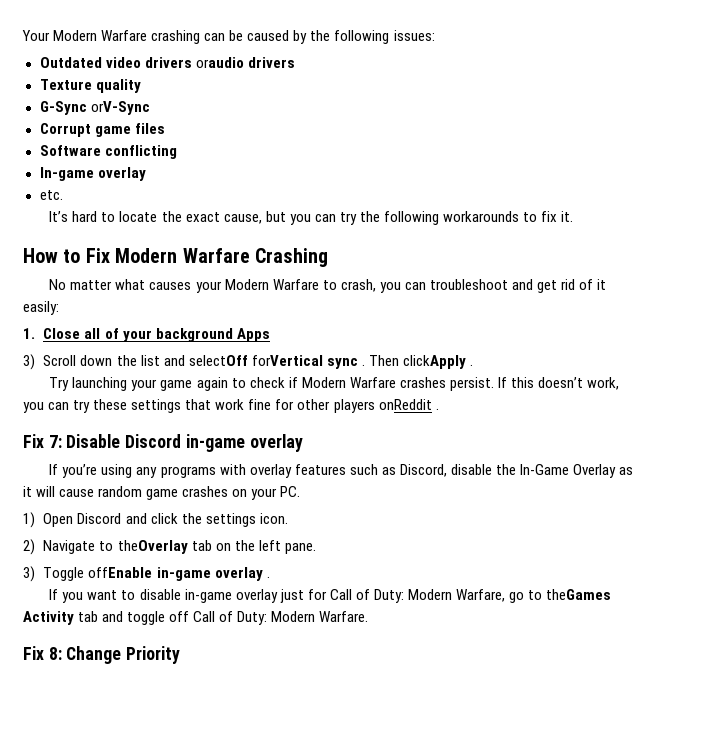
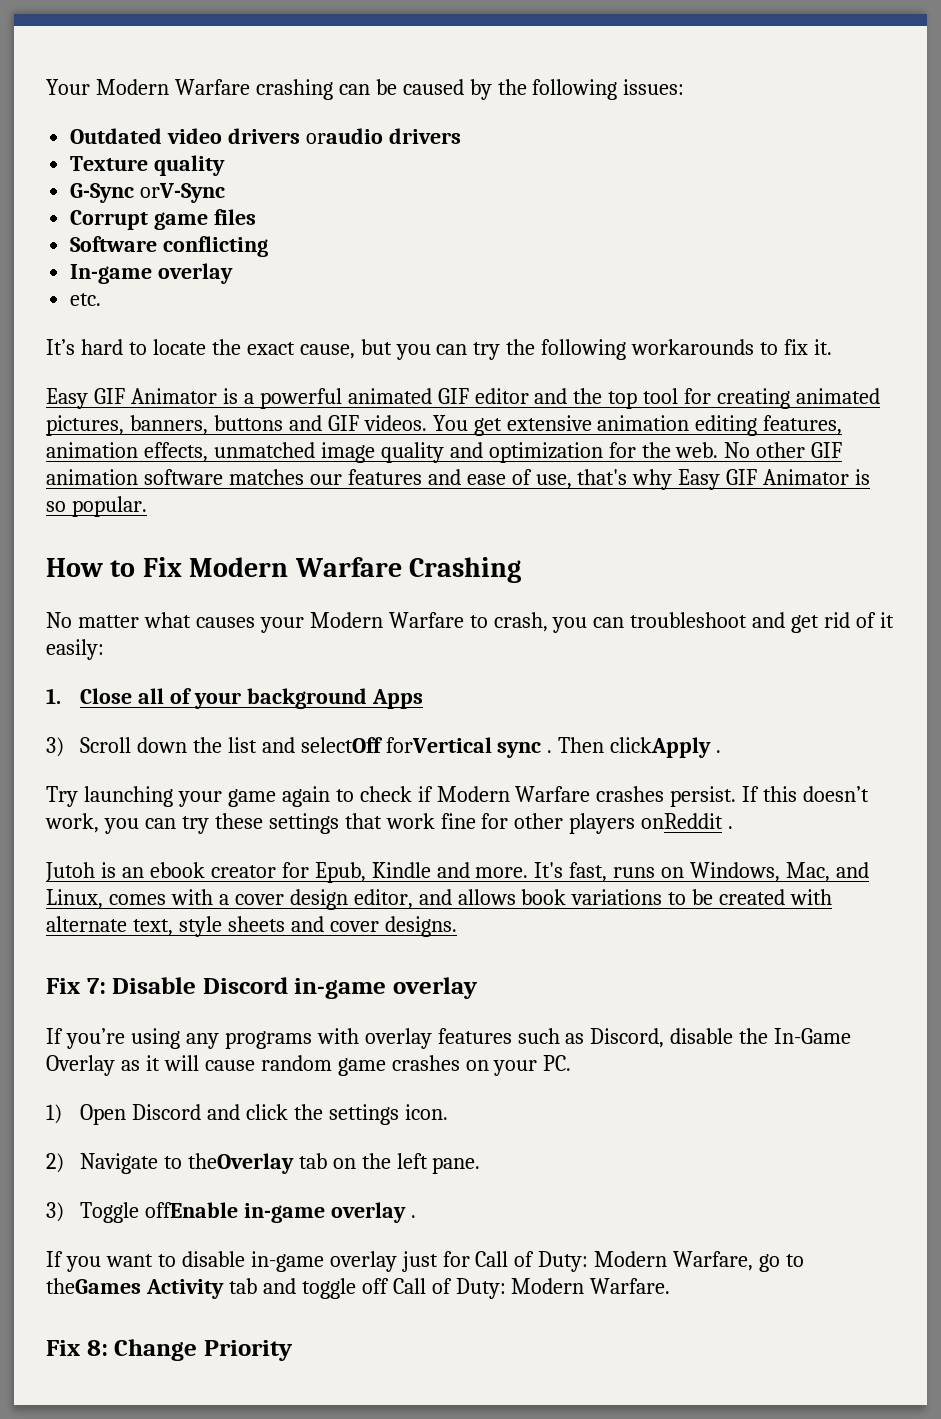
+ Easy GIF Animator is a powerful animated GIF editor and the top tool for creating animated pictures, banners, buttons and GIF videos. You get extensive animation editing features, animation effects, unmatched image quality and optimization for the web. No other GIF animation software matches our features and ease of use, that's why Easy GIF Animator is so popular.
+ Jutoh is an ebook creator for Epub, Kindle and more. It's fast, runs on Windows, Mac, and Linux, comes with a cover design editor, and allows book variations to be created with alternate text, style sheets and cover designs.

